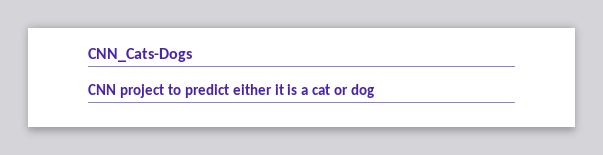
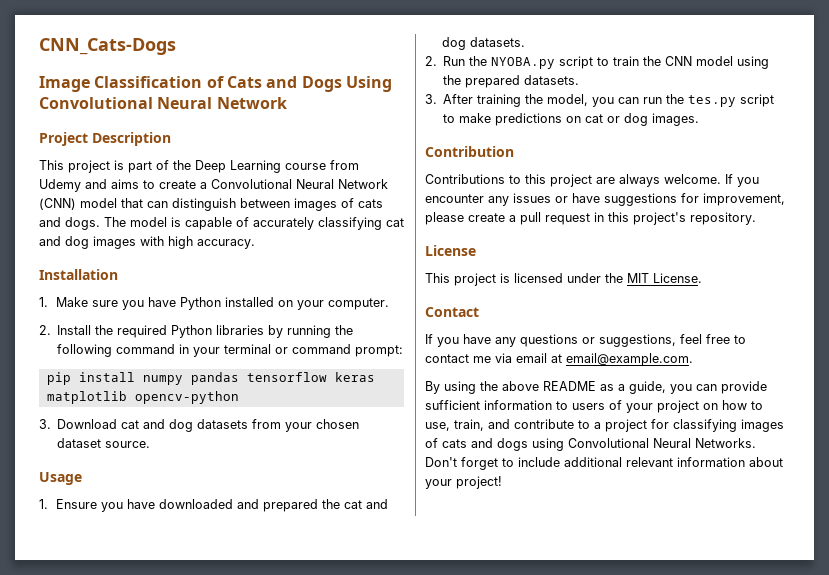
- CNN project to predict either it is a cat or dog
+ Image Classification of Cats and Dogs Using Convolutional Neural Network
+ Project Description
+ This project is part of the Deep Learning course from Udemy and aims to create a Convolutional Neural Network (CNN) model that can distinguish between images of cats and dogs. The model is capable of accurately classifying cat and dog images with high accuracy.
+ Installation
+ 1. Make sure you have Python installed on your computer.
+ 2. Install the required Python libraries by running the following command in your terminal or command prompt:
+ pip install numpy pandas tensorflow keras matplotlib opencv-python
+ 3. Download cat and dog datasets from your chosen dataset source.
+ Usage
+ 1. Ensure you have downloaded and prepared the cat and dog datasets.
+ 2. Run the NYOBA.py script to train the CNN model using the prepared datasets.
+ 3. After training the model, you can run the tes.py script to make predictions on cat or dog images.
+ Contribution
+ Contributions to this project are always welcome. If you encounter any issues or have suggestions for improvement, please create a pull request in this project's repository.
+ License
+ This project is licensed under the MIT License.
+ Contact
+ If you have any questions or suggestions, feel free to contact me via email at email@example.com.
+ By using the above README as a guide, you can provide sufficient information to users of your project on how to use, train, and contribute to a project for classifying images of cats and dogs using Convolutional Neural Networks. Don't forget to include additional relevant information about your project!

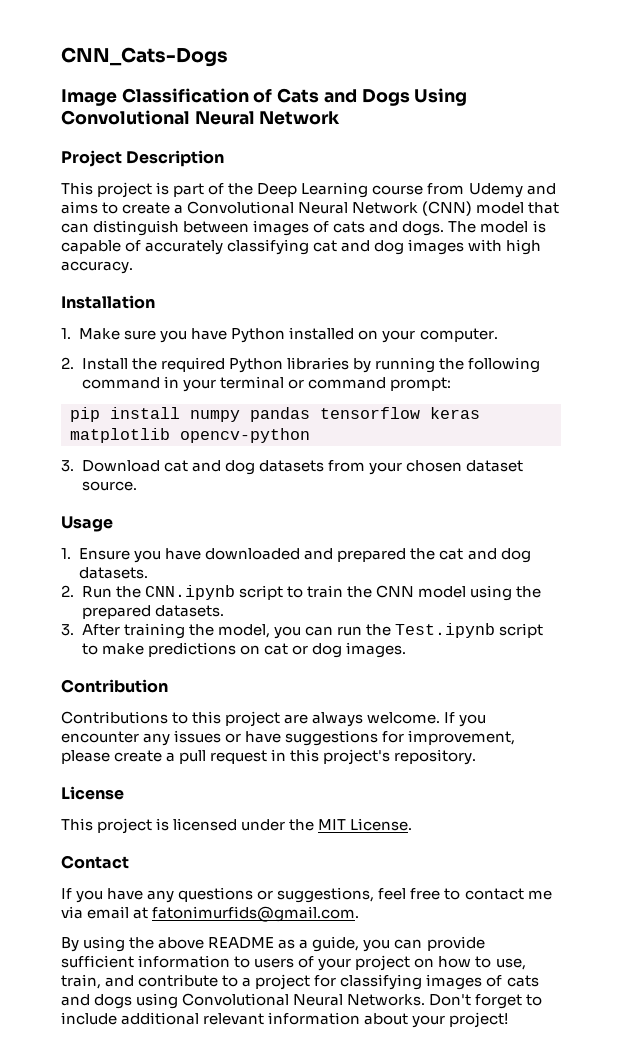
- 2. Run the NYOBA.py script to train the CNN model using the prepared datasets.
+ 2. Run the CNN.ipynb script to train the CNN model using the prepared datasets.
- 3. After training the model, you can run the tes.py script to make predictions on cat or dog images.
+ 3. After training the model, you can run the Test.ipynb script to make predictions on cat or dog images.
- If you have any questions or suggestions, feel free to contact me via email at email@example.com.
+ If you have any questions or suggestions, feel free to contact me via email at fatonimurfids@gmail.com.

